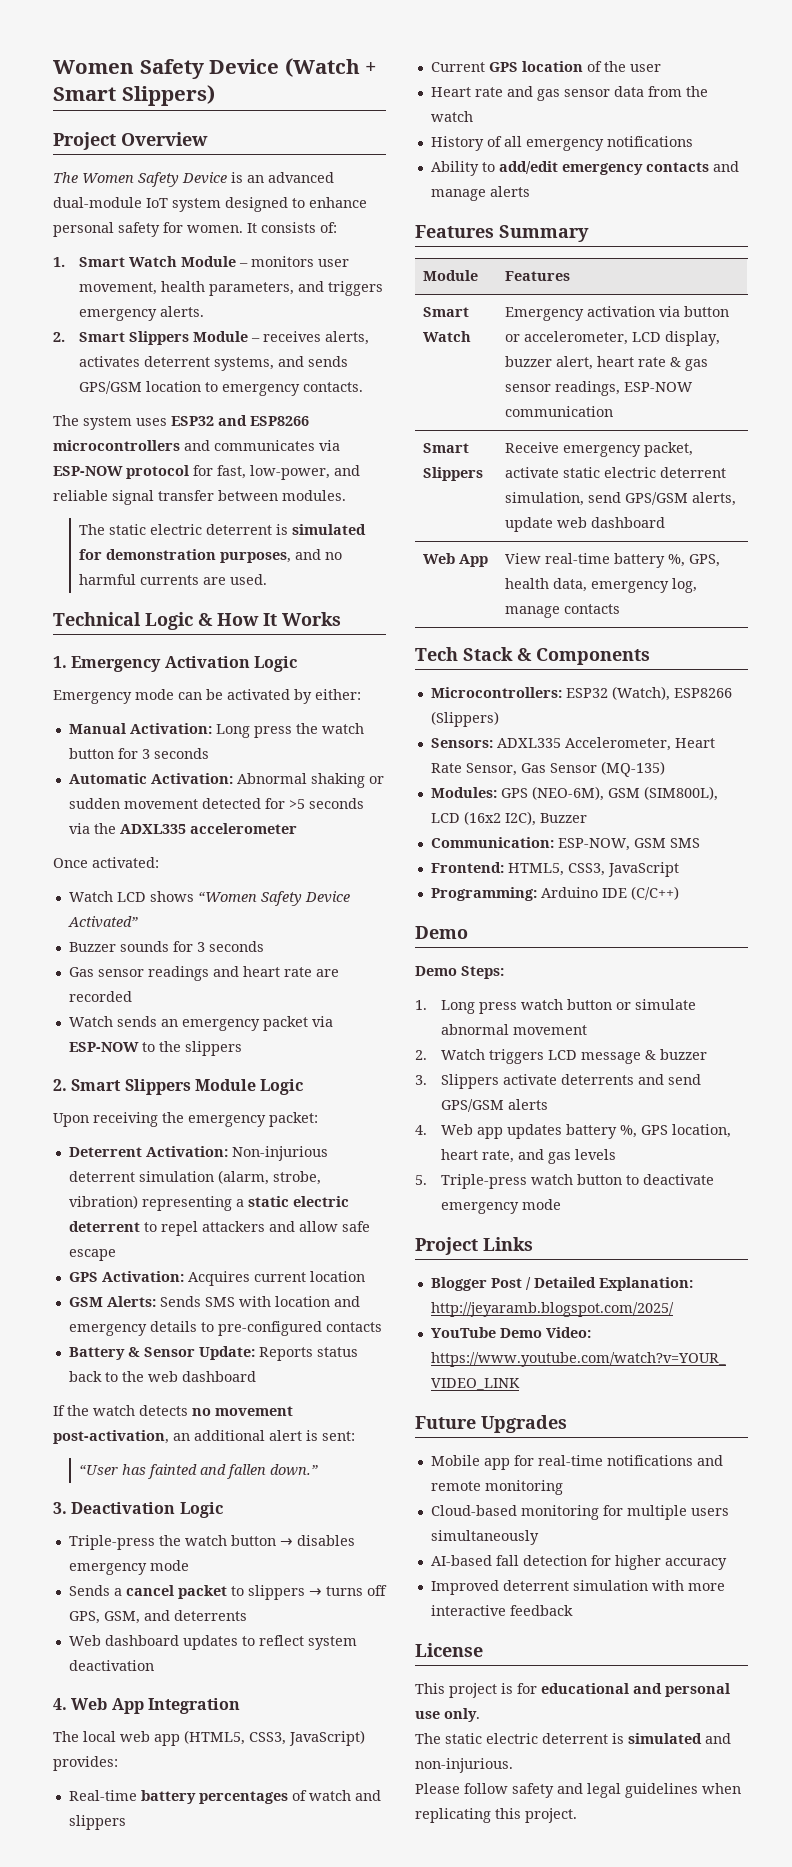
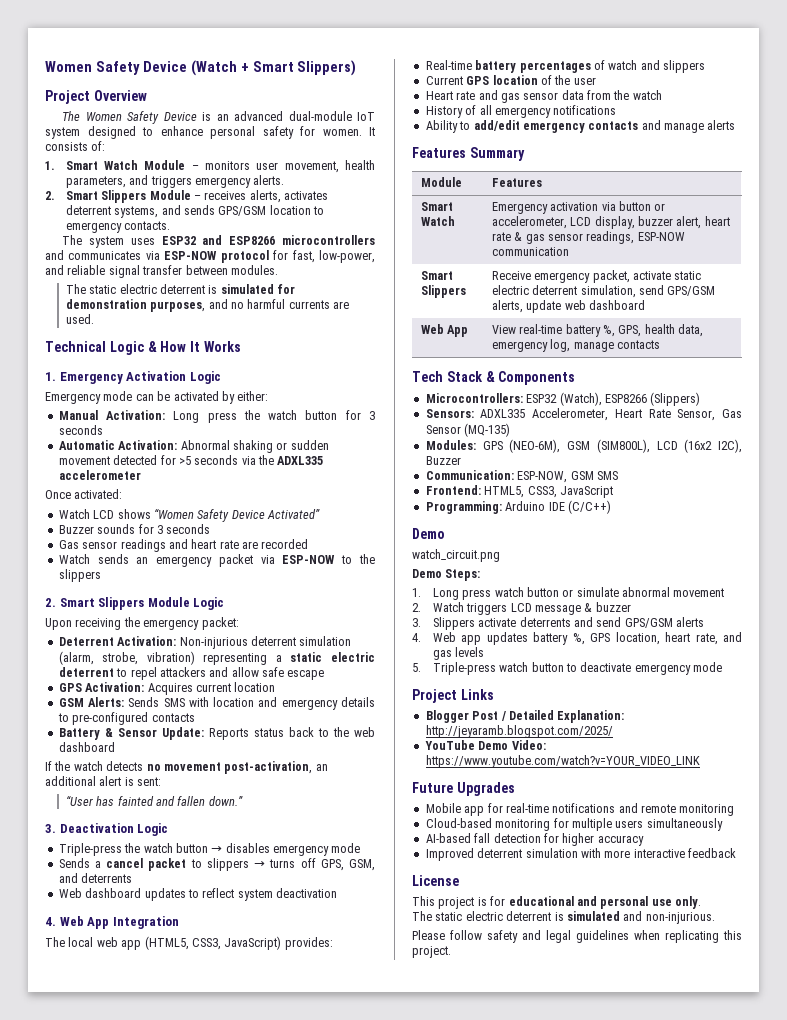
+ watch_circuit.png

